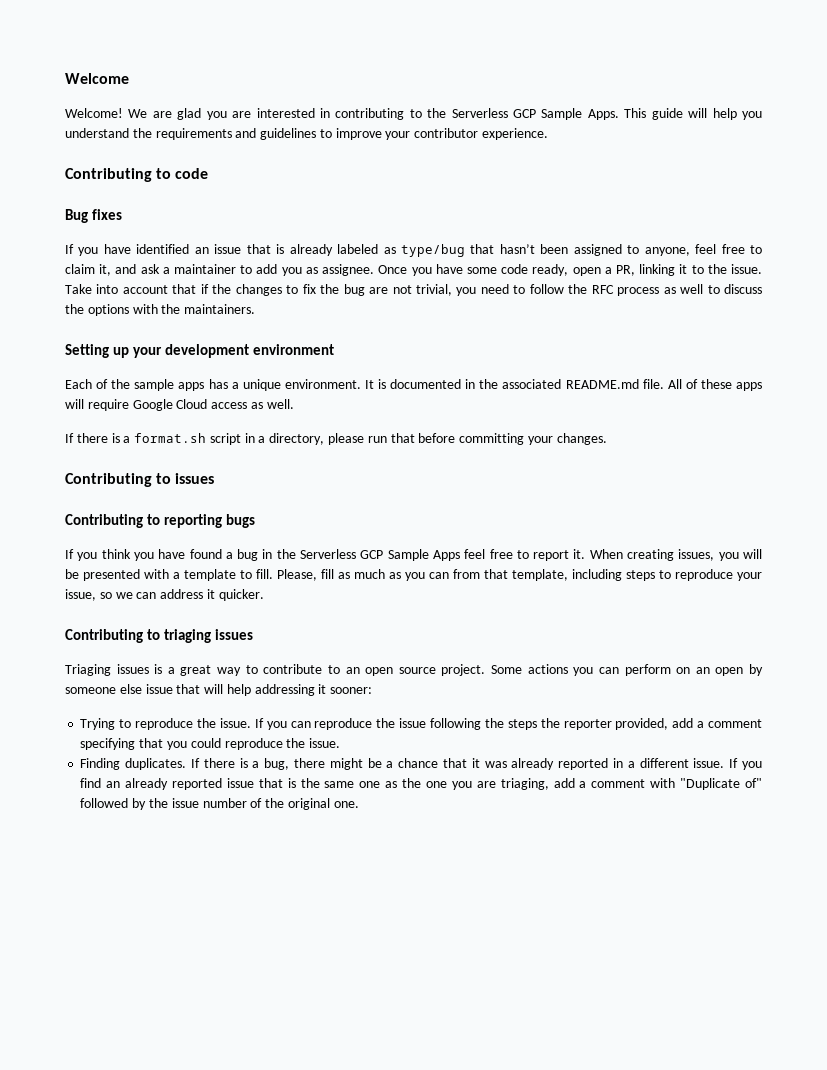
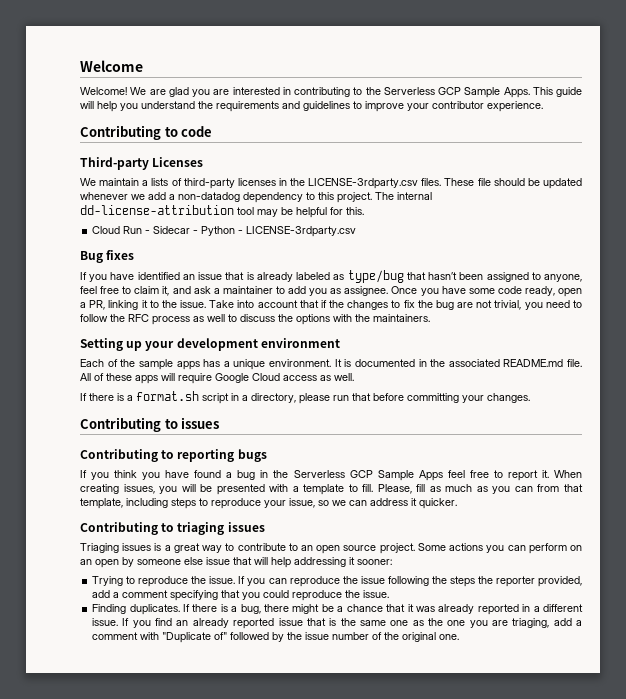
+ Third-party Licenses
+ We maintain a lists of third-party licenses in the LICENSE-3rdparty.csv files. These file should be updated whenever we add a non-datadog dependency to this project. The internal dd-license-attribution tool may be helpful for this.
+ Cloud Run - Sidecar - Python - LICENSE-3rdparty.csv

